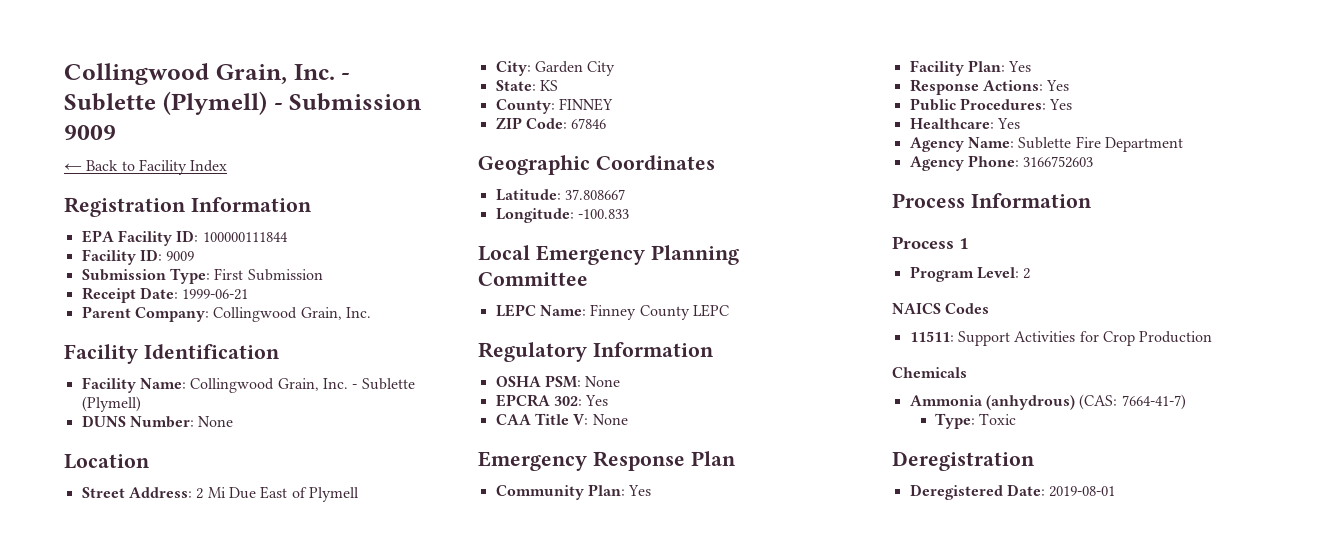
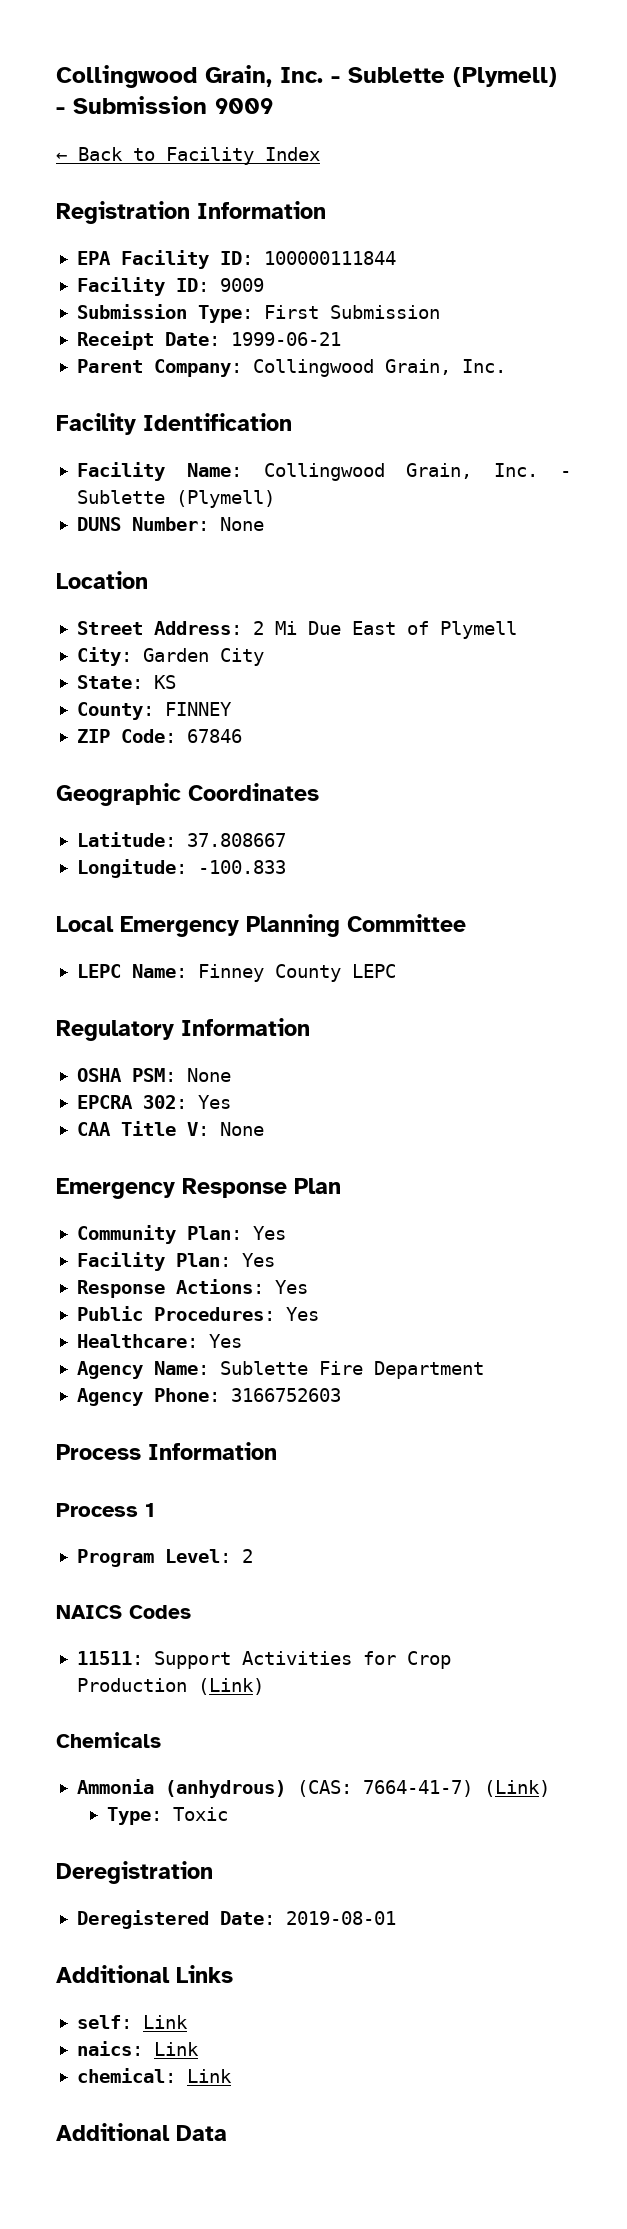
- 11511: Support Activities for Crop Production
+ 11511: Support Activities for Crop Production (Link)
- Ammonia (anhydrous) (CAS: 7664-41-7)
+ Ammonia (anhydrous) (CAS: 7664-41-7) (Link)
+ Additional Links
+ self: Link
+ naics: Link
+ chemical: Link
+ Additional Data

